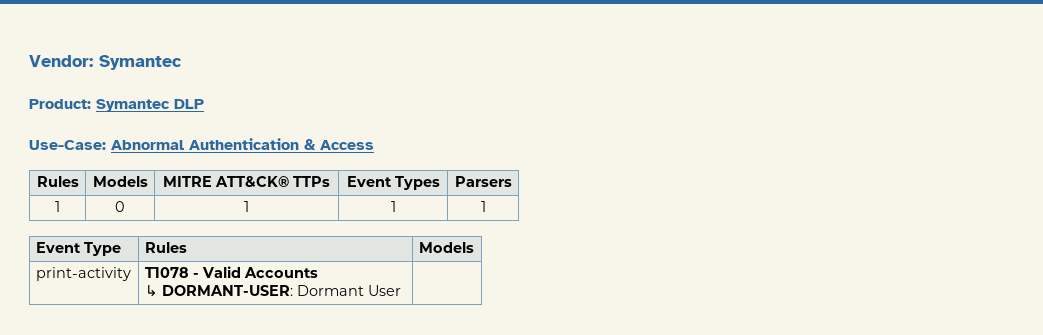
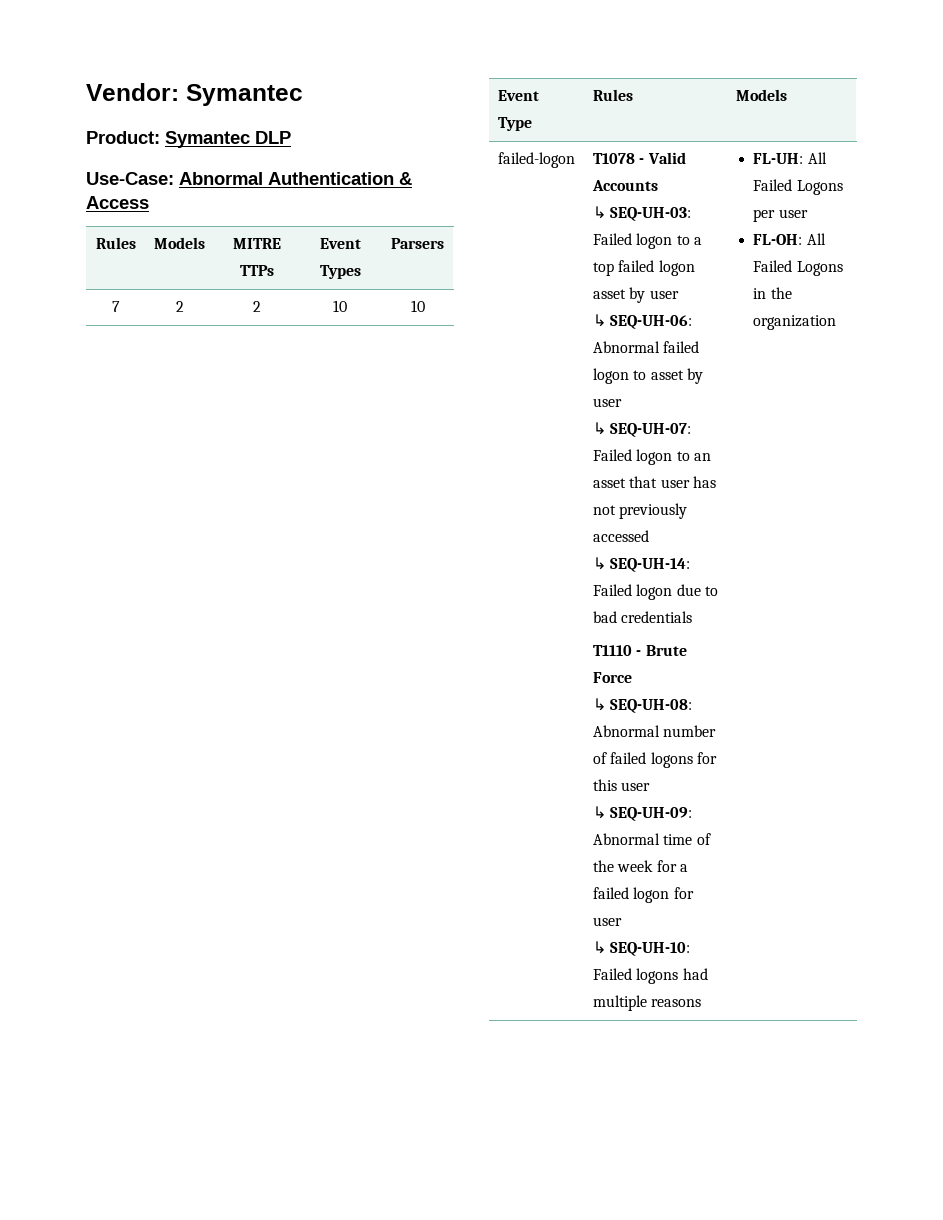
- Rules | Models | MITRE ATT&CK® TTPs | Event Types | Parsers
+ Rules | Models | MITRE TTPs | Event Types | Parsers
- 1 | 0 | 1 | 1 | 1
+ 7 | 2 | 2 | 10 | 10
- print-activity
+ failed-logon
- ↳ DORMANT-USER: Dormant User
+ ↳ SEQ-UH-03: Failed logon to a top failed logon asset by user
+ ↳ SEQ-UH-06: Abnormal failed logon to asset by user
+ ↳ SEQ-UH-07: Failed logon to an asset that user has not previously accessed
+ ↳ SEQ-UH-14: Failed logon due to bad credentials
+ T1110 - Brute Force
+ ↳ SEQ-UH-08: Abnormal number of failed logons for this user
+ ↳ SEQ-UH-09: Abnormal time of the week for a failed logon for user
+ ↳ SEQ-UH-10: Failed logons had multiple reasons | FL-UH: All Failed Logons per user
+ FL-OH: All Failed Logons in the organization

